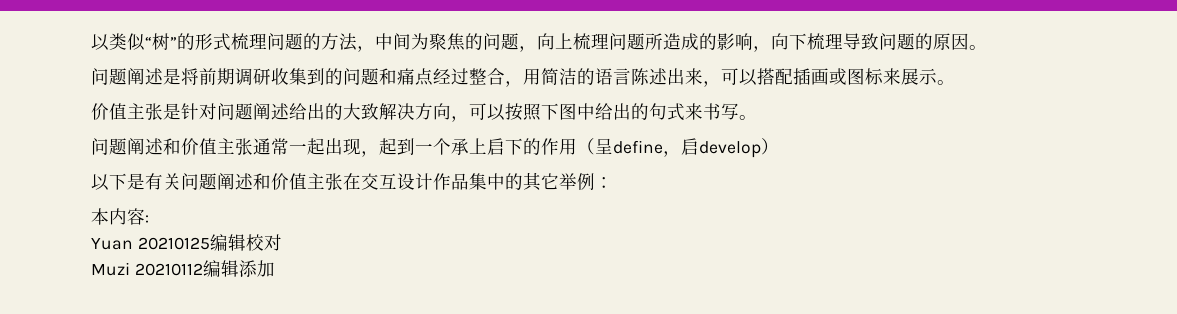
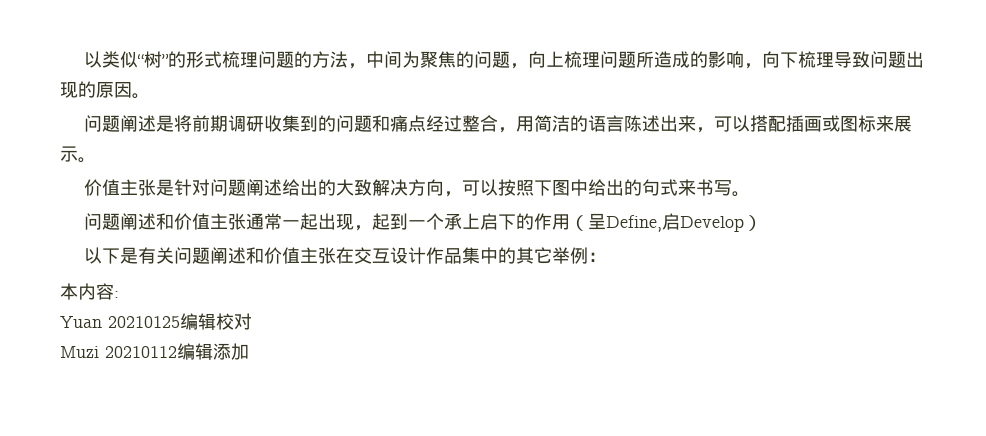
- 以类似“树”的形式梳理问题的方法，中间为聚焦的问题，向上梳理问题所造成的影响，向下梳理导致问题的原因。
+ 以类似“树”的形式梳理问题的方法，中间为聚焦的问题，向上梳理问题所造成的影响，向下梳理导致问题出现的原因。
- 问题阐述和价值主张通常一起出现，起到一个承上启下的作用（呈define，启develop）
+ 问题阐述和价值主张通常一起出现，起到一个承上启下的作用（呈Define,启Develop）

